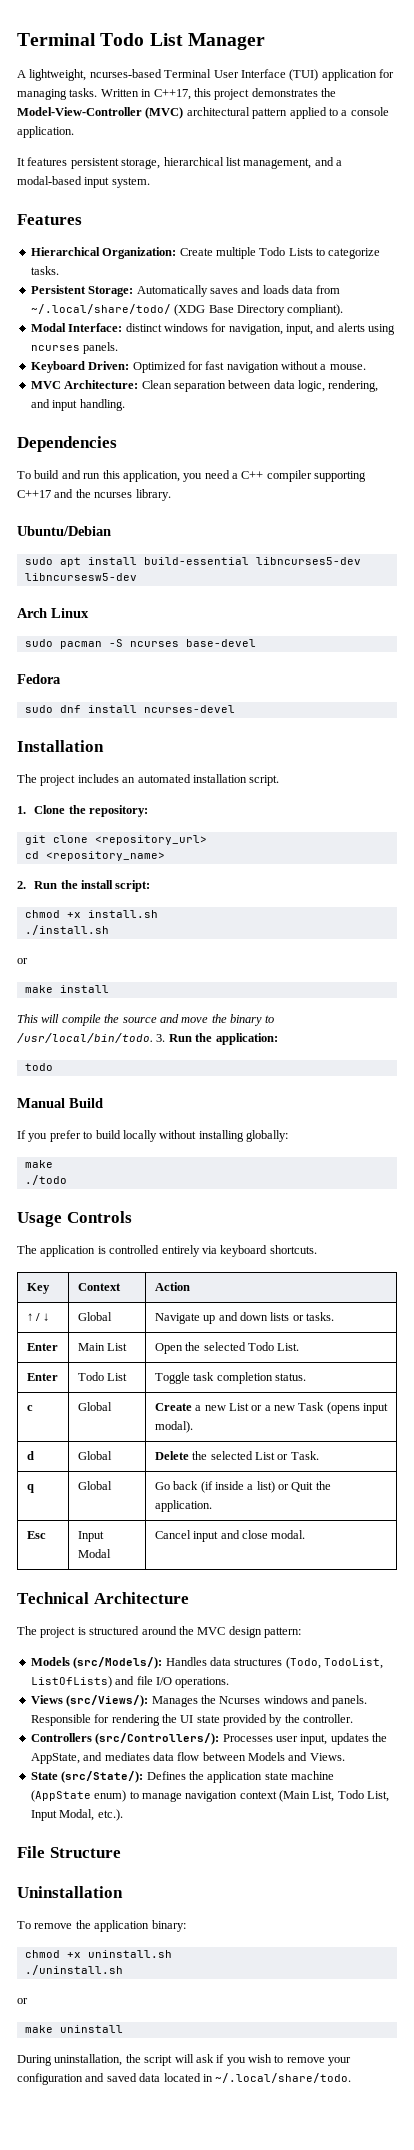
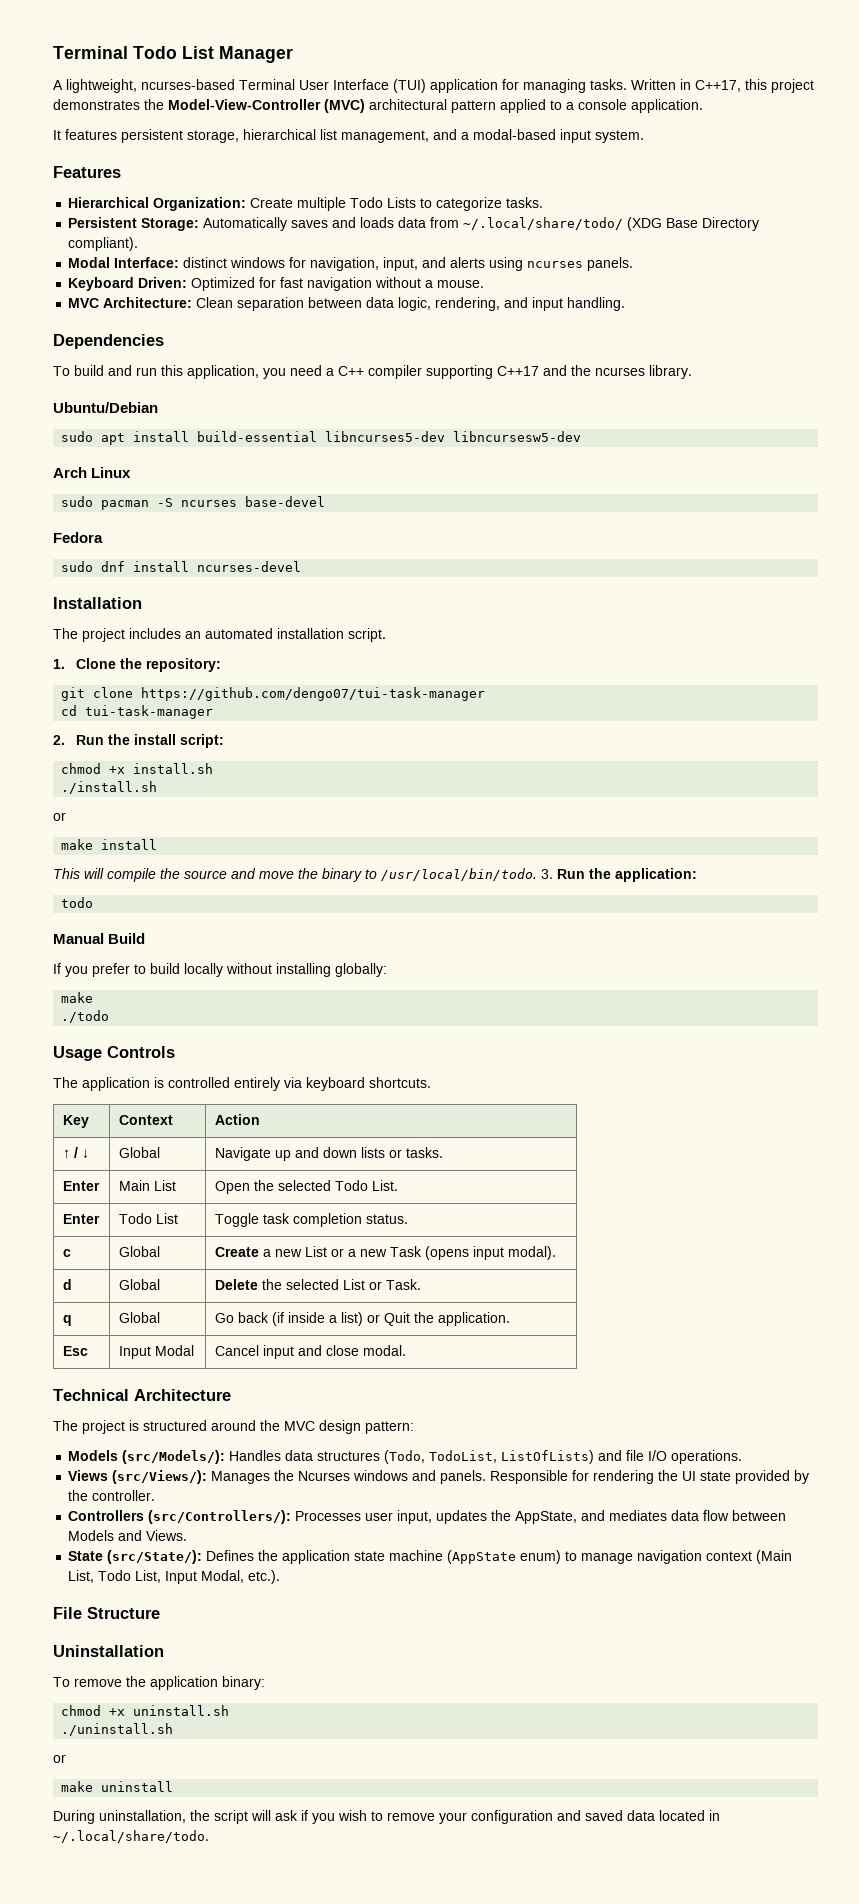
- git clone <repository_url>
+ git clone https://github.com/dengo07/tui-task-manager
- cd <repository_name>
+ cd tui-task-manager

